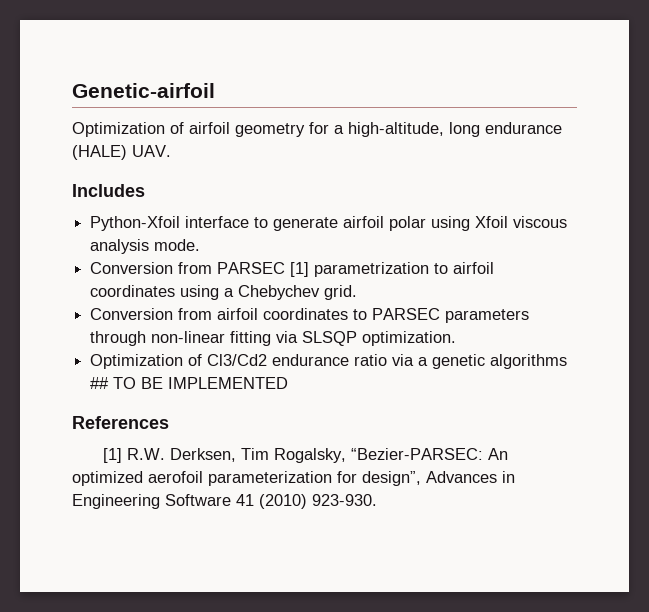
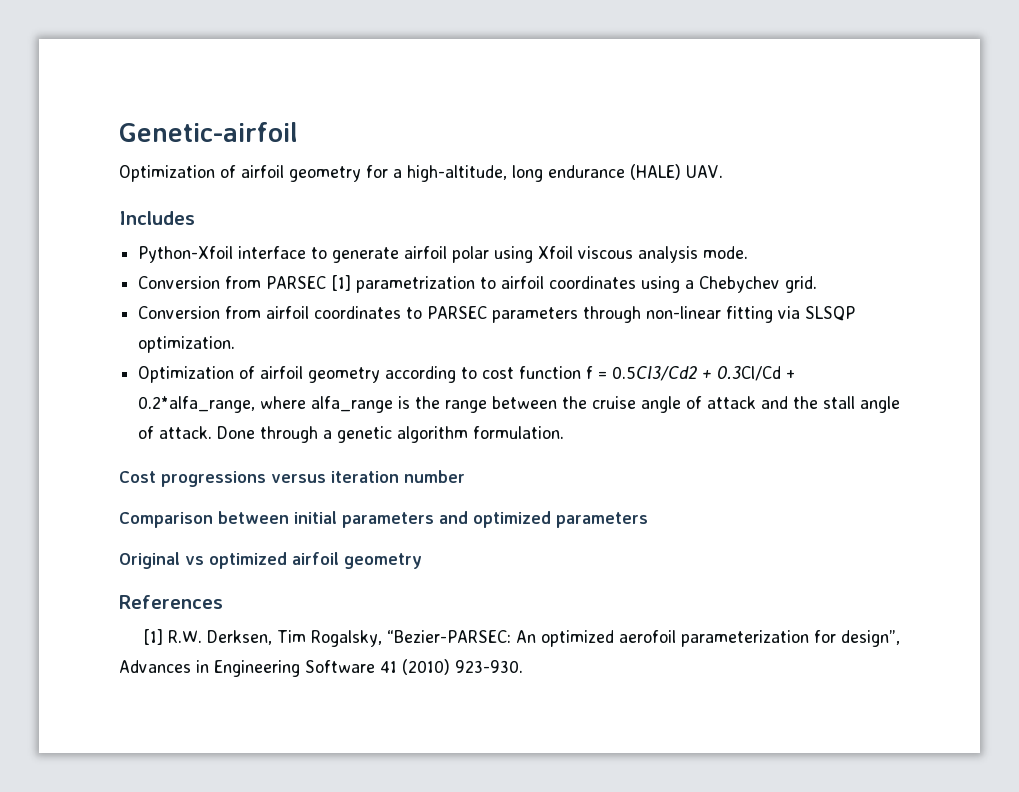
- Optimization of Cl3/Cd2 endurance ratio via a genetic algorithms ## TO BE IMPLEMENTED
+ Optimization of airfoil geometry according to cost function f = 0.5Cl3/Cd2 + 0.3Cl/Cd + 0.2*alfa_range, where alfa_range is the range between the cruise angle of attack and the stall angle of attack. Done through a genetic algorithm formulation.
+ Cost progressions versus iteration number
+ Comparison between initial parameters and optimized parameters
+ Original vs optimized airfoil geometry

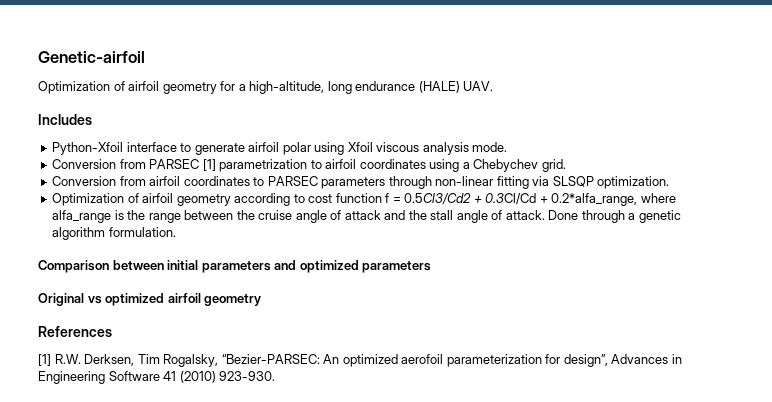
- Cost progressions versus iteration number

